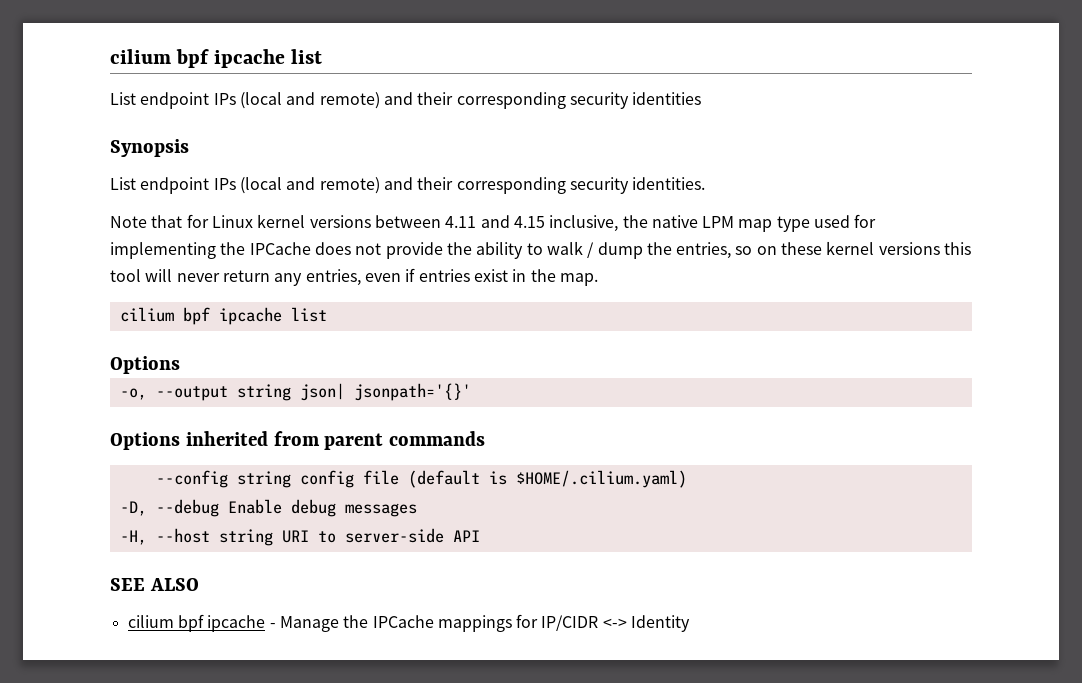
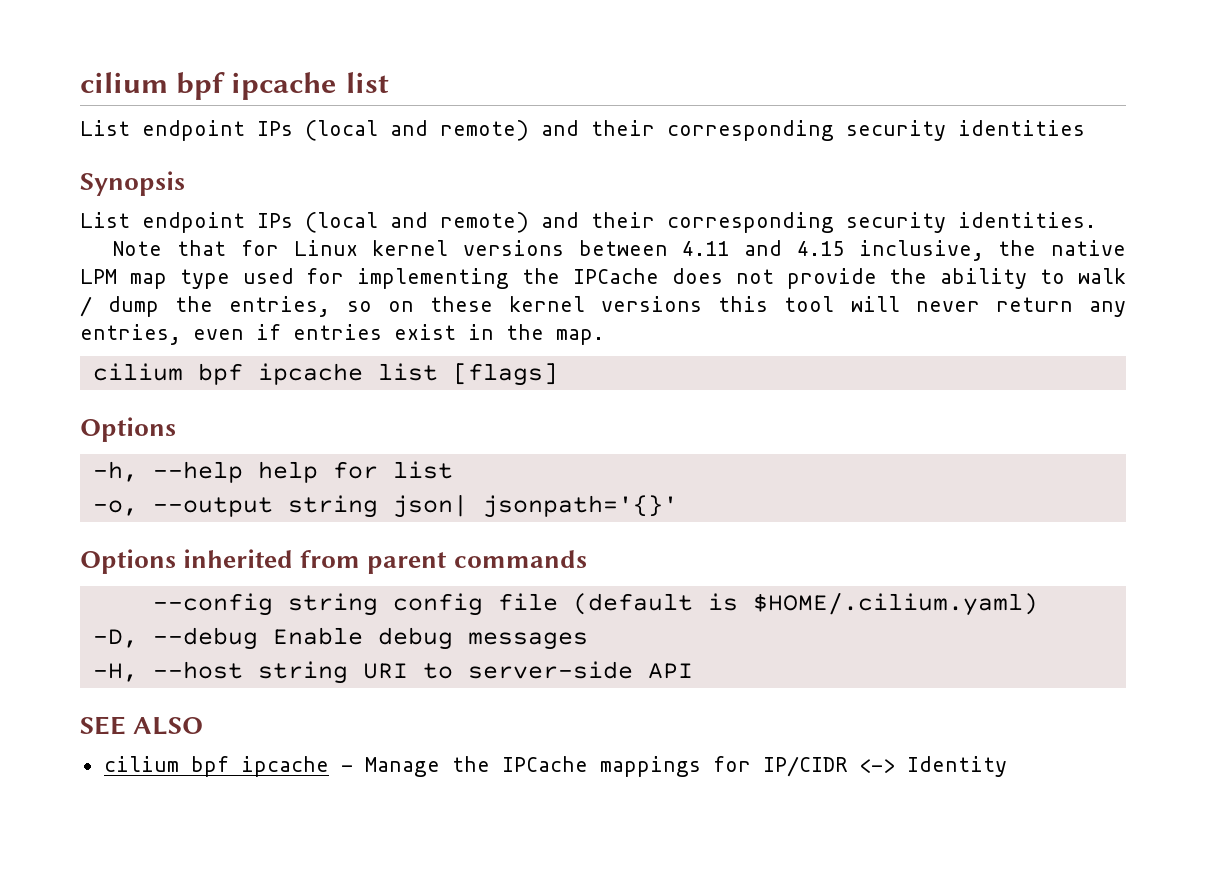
  Note that for Linux kernel versions between 4.11 and 4.15 inclusive, the native LPM map type used for implementing the IPCache does not provide the ability to walk / dump the entries, so on these kernel versions this tool will never return any entries, even if entries exist in the map.
- cilium bpf ipcache list
+ cilium bpf ipcache list [flags]
  Options
+ -h, --help help for list

